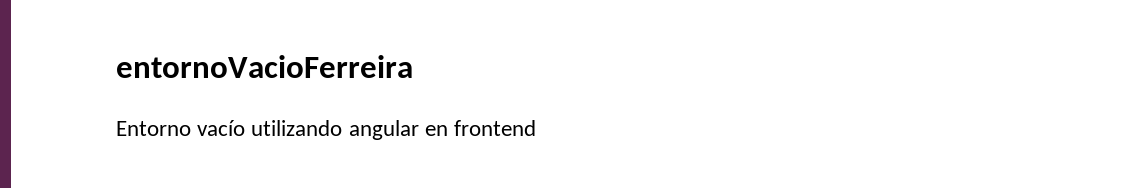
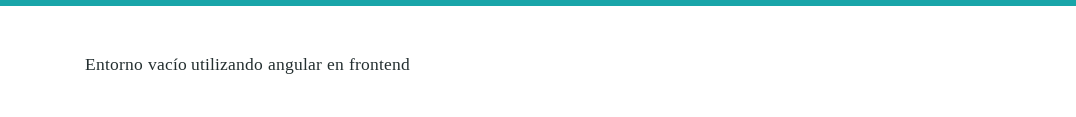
- entornoVacioFerreira

